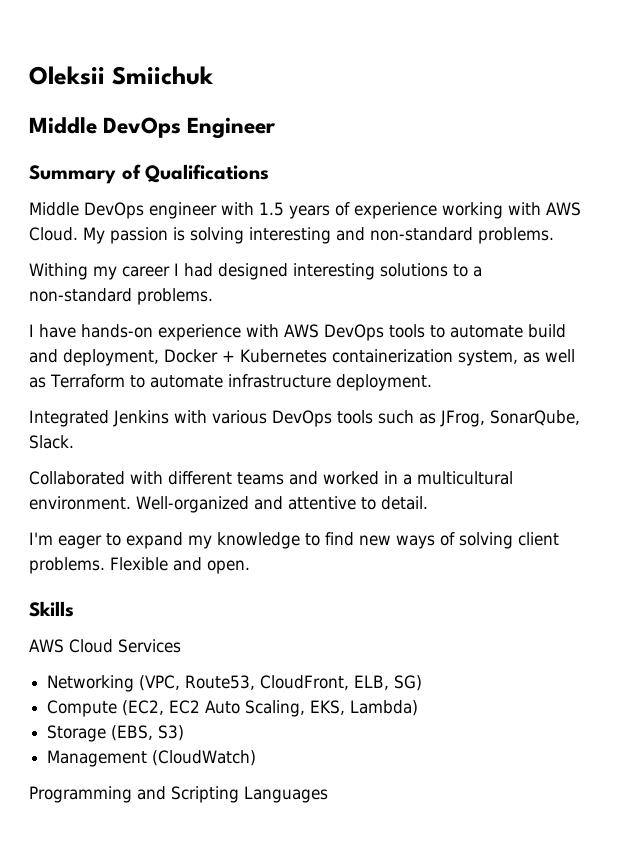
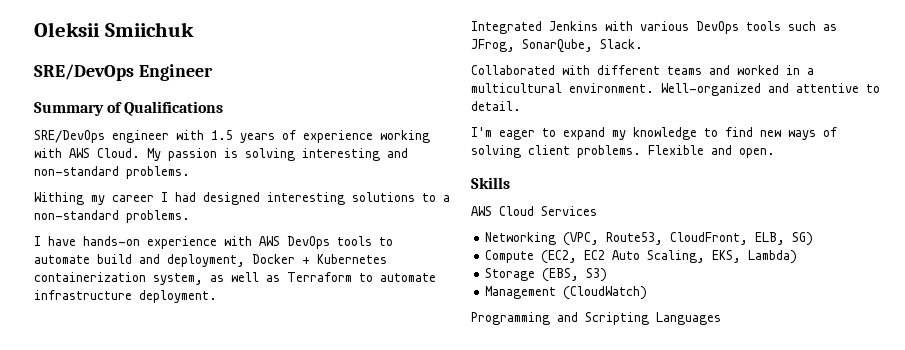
- Middle DevOps Engineer
+ SRE/DevOps Engineer
- Middle DevOps engineer with 1.5 years of experience working with AWS Cloud.
+ SRE/DevOps engineer with 1.5 years of experience working with AWS Cloud.

